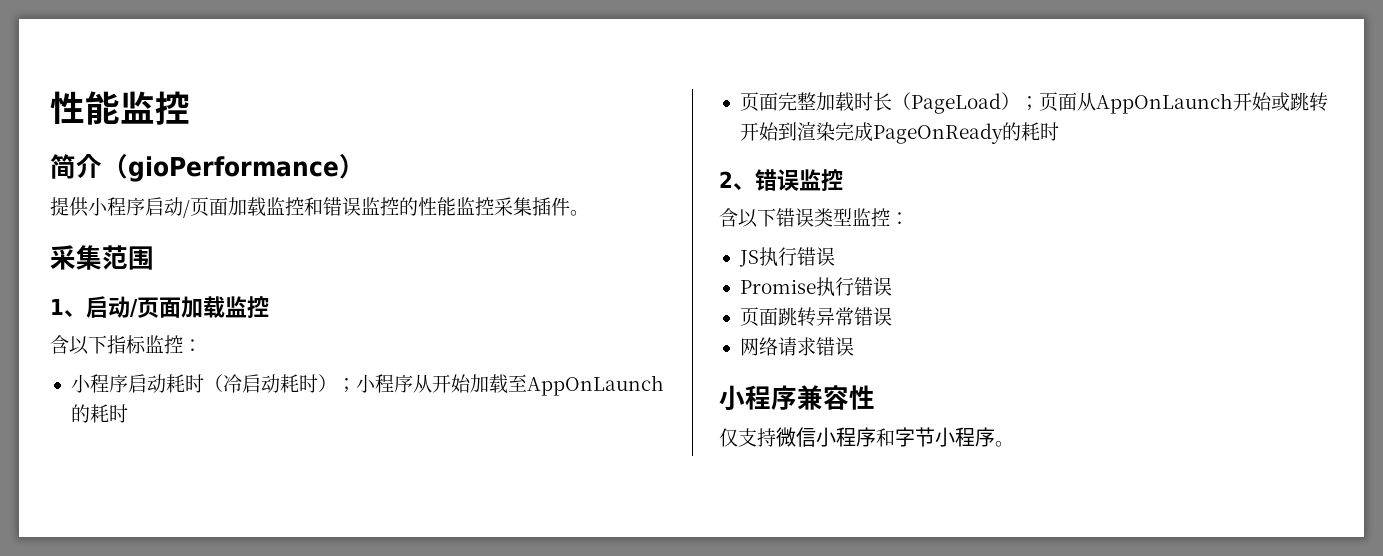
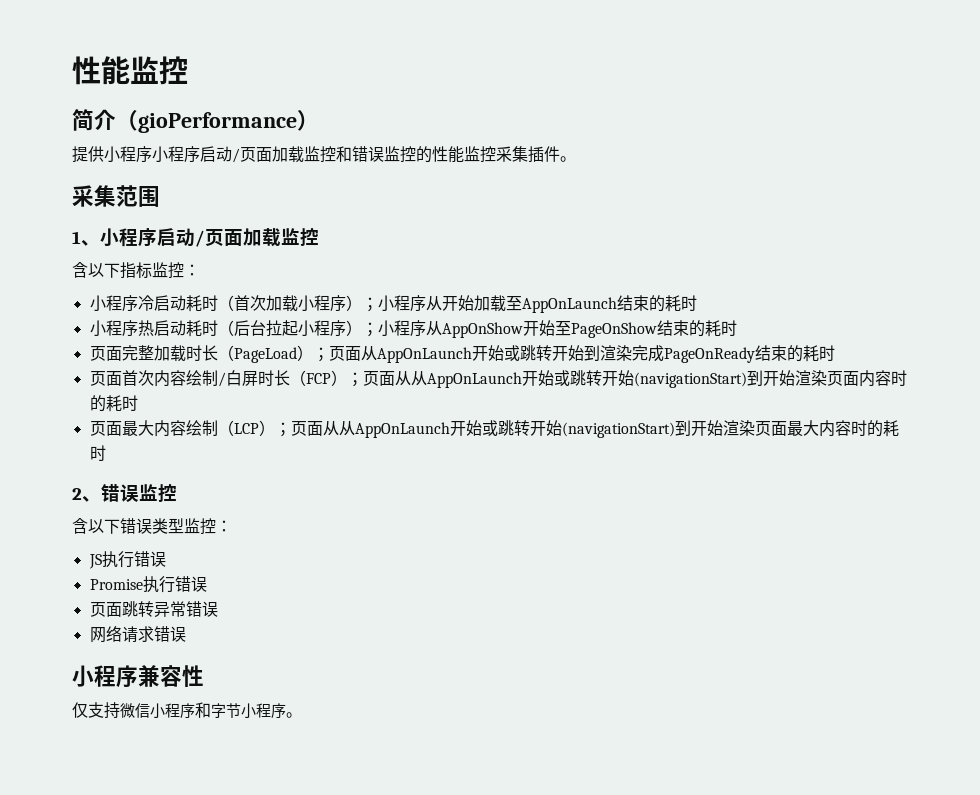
- 提供小程序启动/页面加载监控和错误监控的性能监控采集插件。
+ 提供小程序小程序启动/页面加载监控和错误监控的性能监控采集插件。
- 1、启动/页面加载监控
+ 1、小程序启动/页面加载监控
- 小程序启动耗时（冷启动耗时）；小程序从开始加载至AppOnLaunch的耗时
+ 小程序冷启动耗时（首次加载小程序）；小程序从开始加载至AppOnLaunch结束的耗时
+ 小程序热启动耗时（后台拉起小程序）；小程序从AppOnShow开始至PageOnShow结束的耗时
- 页面完整加载时长（PageLoad）；页面从AppOnLaunch开始或跳转开始到渲染完成PageOnReady的耗时
+ 页面完整加载时长（PageLoad）；页面从AppOnLaunch开始或跳转开始到渲染完成PageOnReady结束的耗时
+ 页面首次内容绘制/白屏时长（FCP）；页面从从AppOnLaunch开始或跳转开始(navigationStart)到开始渲染页面内容时的耗时
+ 页面最大内容绘制（LCP）；页面从从AppOnLaunch开始或跳转开始(navigationStart)到开始渲染页面最大内容时的耗时

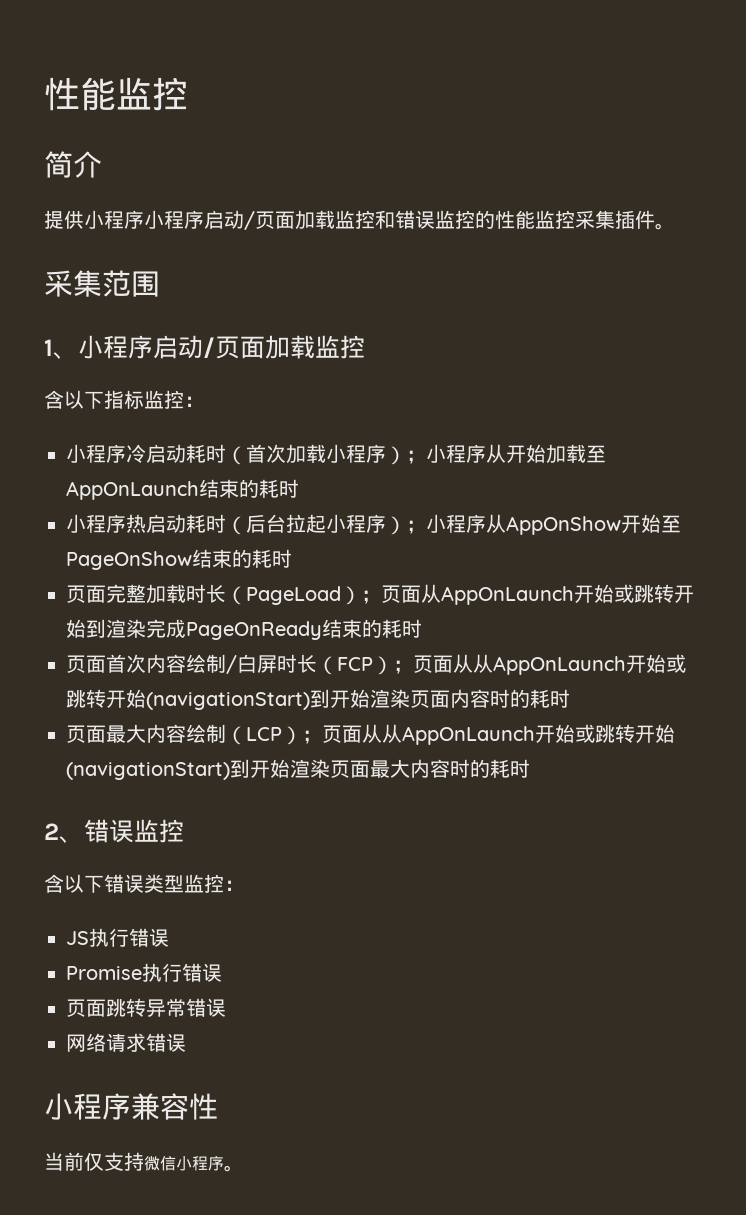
- 简介（gioPerformance）
+ 简介
- 仅支持微信小程序和字节小程序。
+ 当前仅支持微信小程序。

